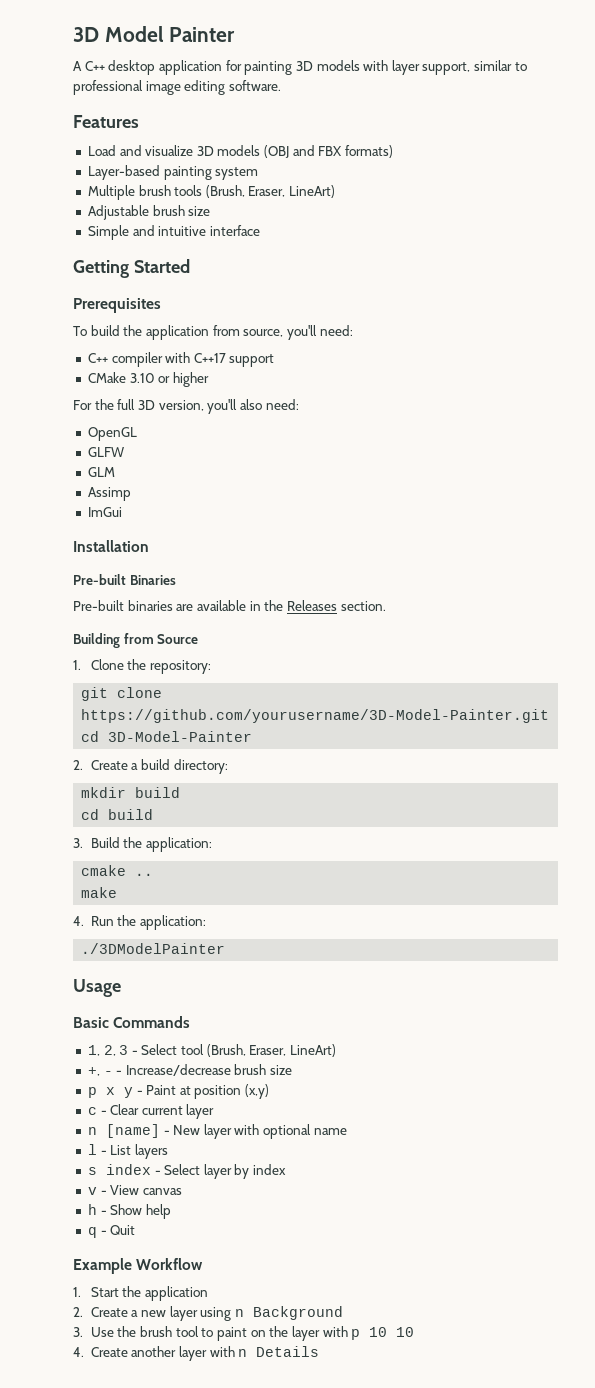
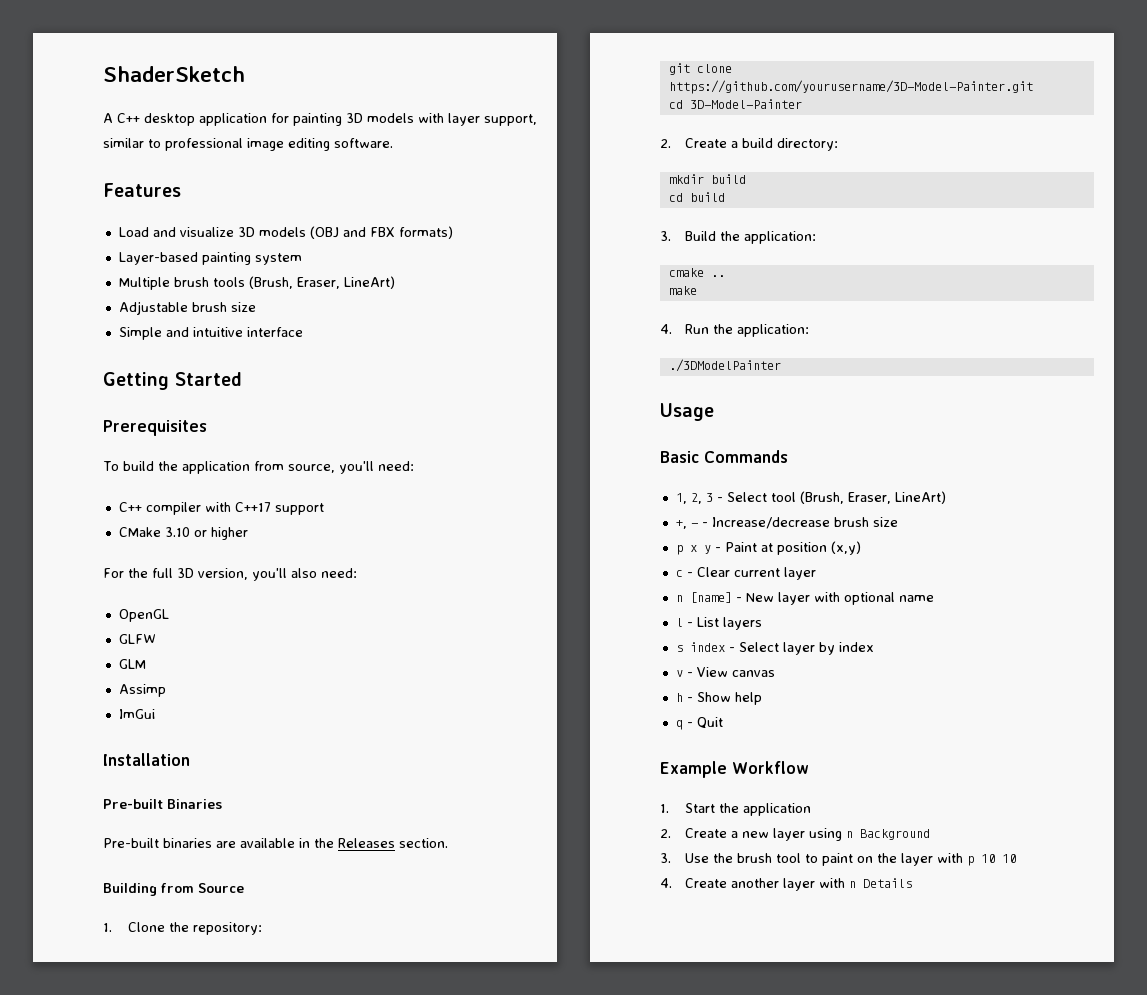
- 3D Model Painter
+ ShaderSketch

